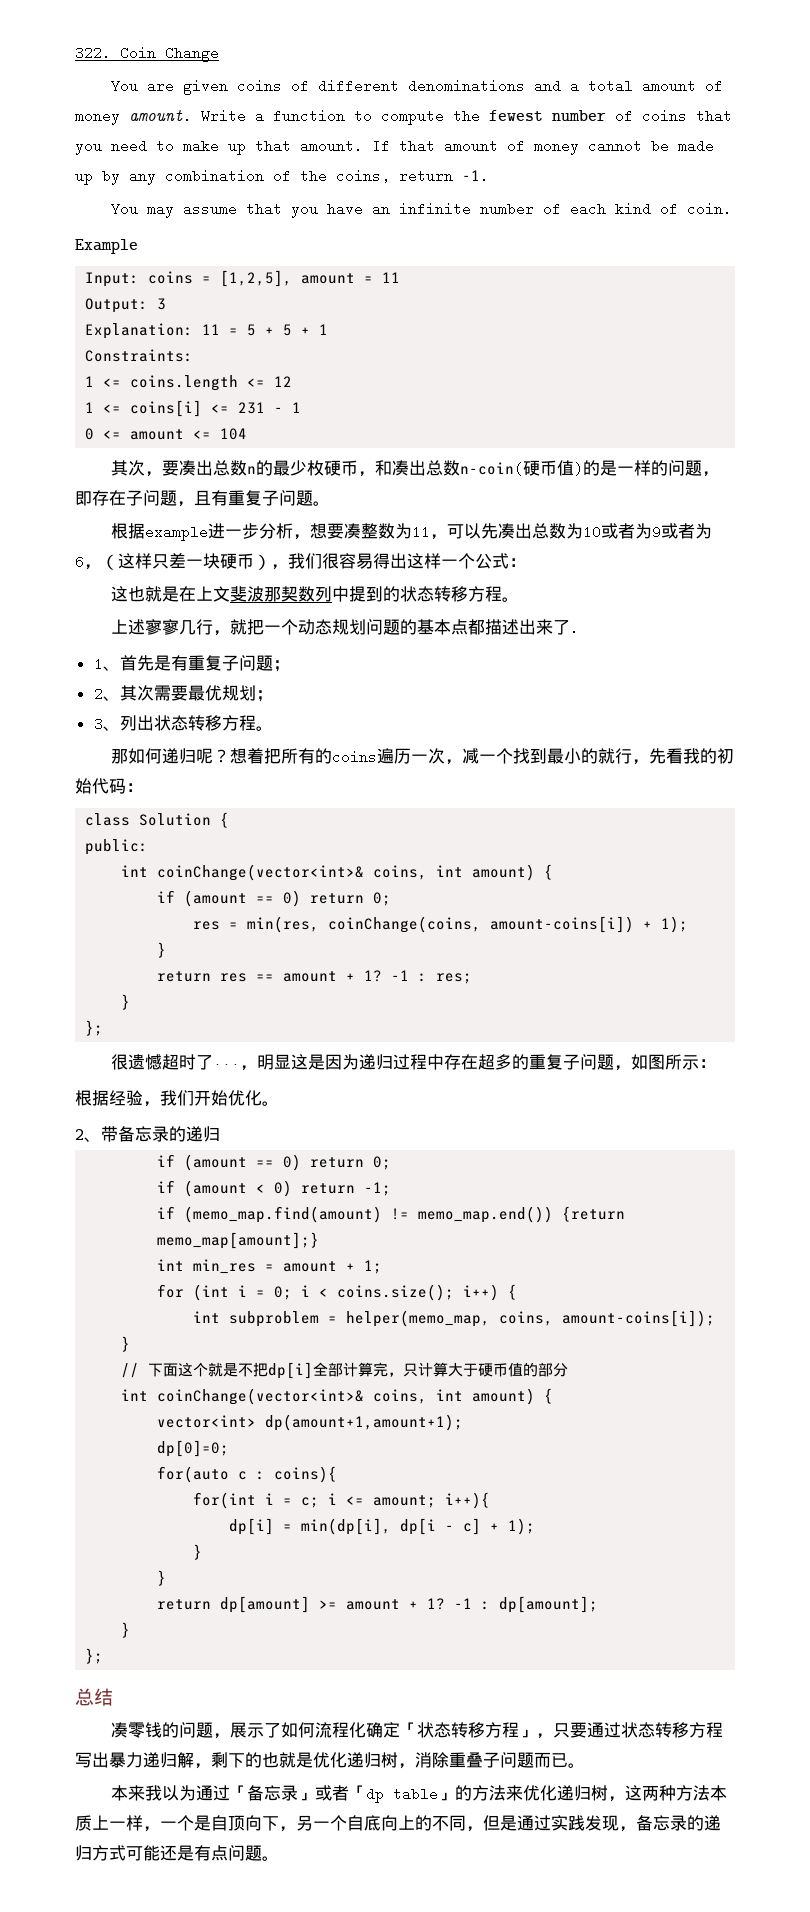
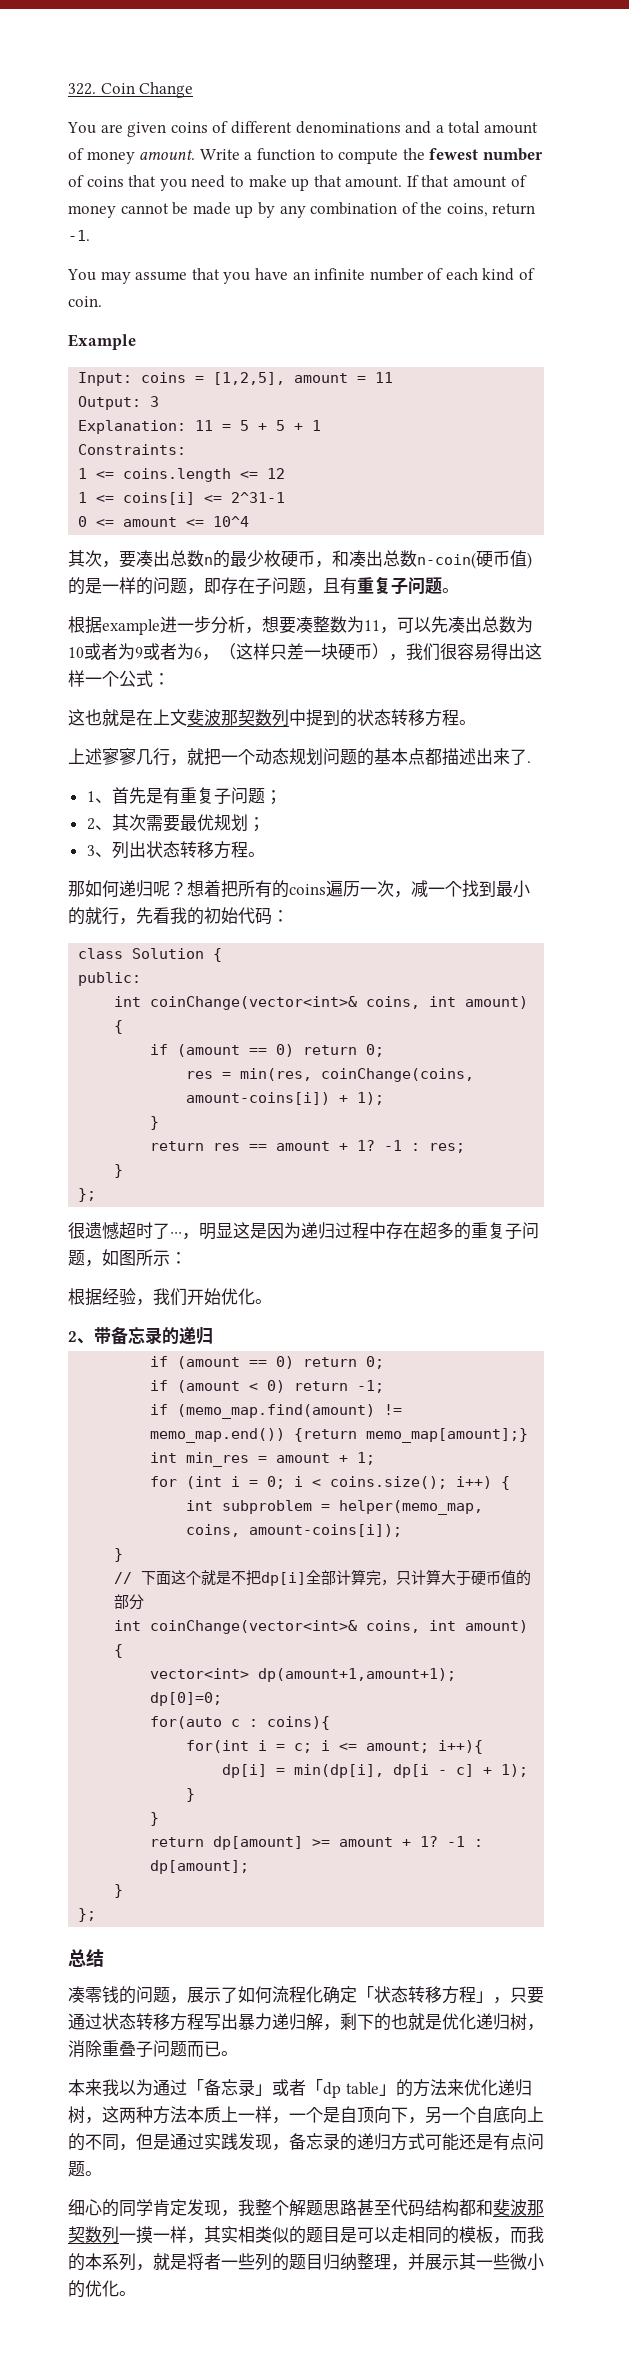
- 1 <= coins[i] <= 231 - 1
+ 1 <= coins[i] <= 2^31-1
- 0 <= amount <= 104
+ 0 <= amount <= 10^4
+ 细心的同学肯定发现，我整个解题思路甚至代码结构都和斐波那契数列一摸一样，其实相类似的题目是可以走相同的模板，而我的本系列，就是将者一些列的题目归纳整理，并展示其一些微小的优化。

